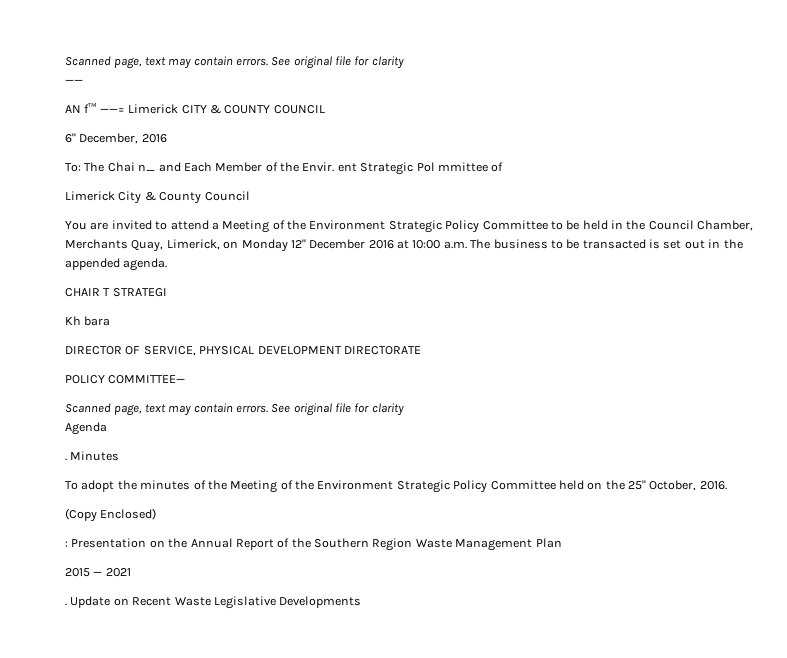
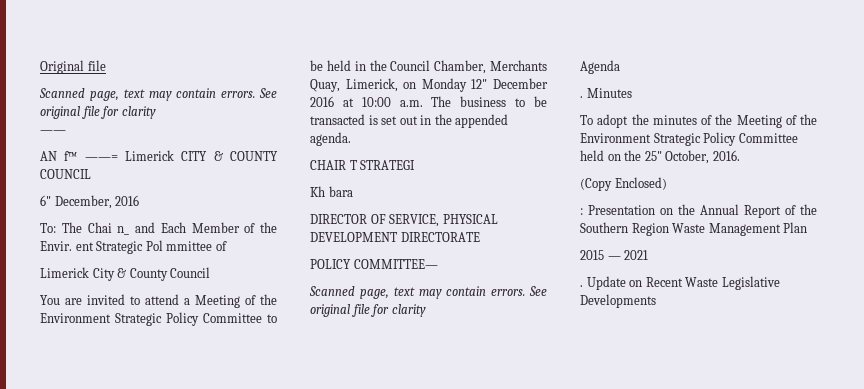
+ Original file

